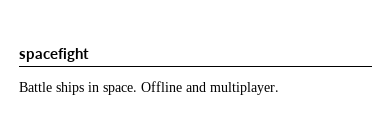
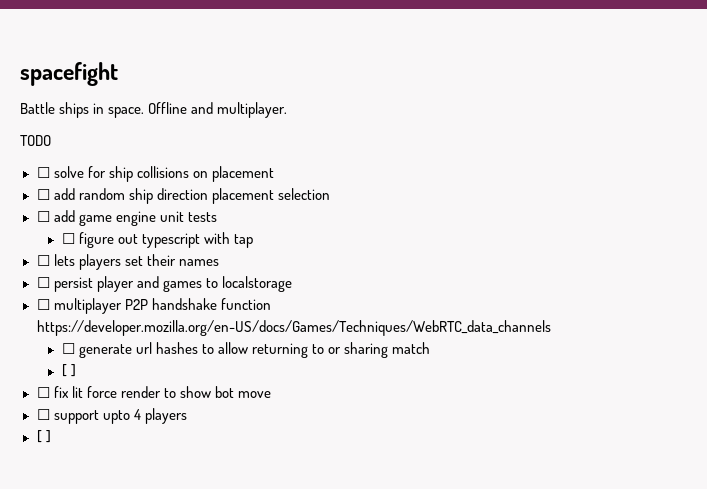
+ TODO
+ ☐ solve for ship collisions on placement
+ ☐ add random ship direction placement selection
+ ☐ add game engine unit tests
+ ☐ figure out typescript with tap
+ ☐ lets players set their names
+ ☐ persist player and games to localstorage
+ ☐ multiplayer P2P handshake function https://developer.mozilla.org/en-US/docs/Games/Techniques/WebRTC_data_channels
+ ☐ generate url hashes to allow returning to or sharing match
+ [ ]
+ ☐ fix lit force render to show bot move
+ ☐ support upto 4 players
+ [ ]

